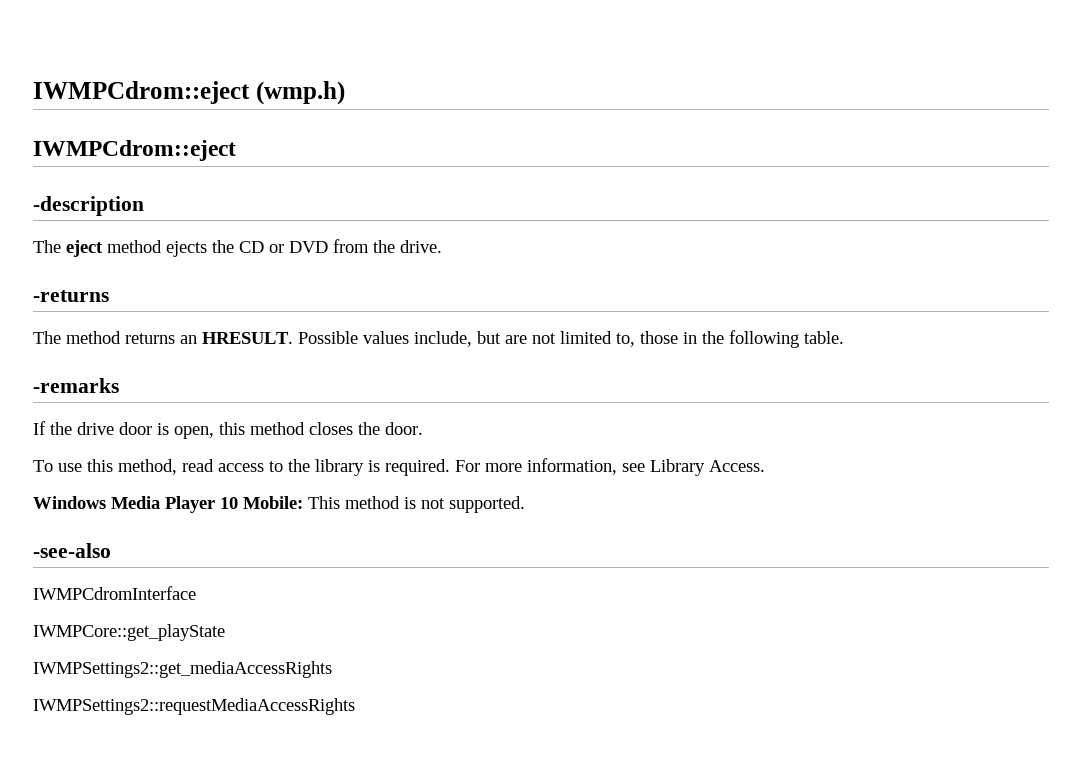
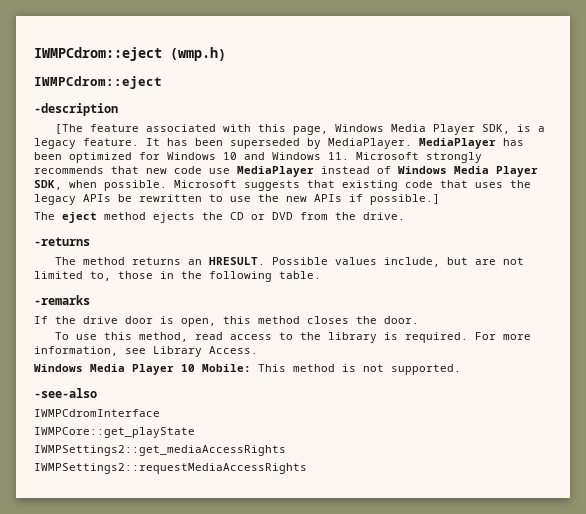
+ [The feature associated with this page, Windows Media Player SDK, is a legacy feature. It has been superseded by MediaPlayer. MediaPlayer has been optimized for Windows 10 and Windows 11. Microsoft strongly recommends that new code use MediaPlayer instead of Windows Media Player SDK, when possible. Microsoft suggests that existing code that uses the legacy APIs be rewritten to use the new APIs if possible.]

